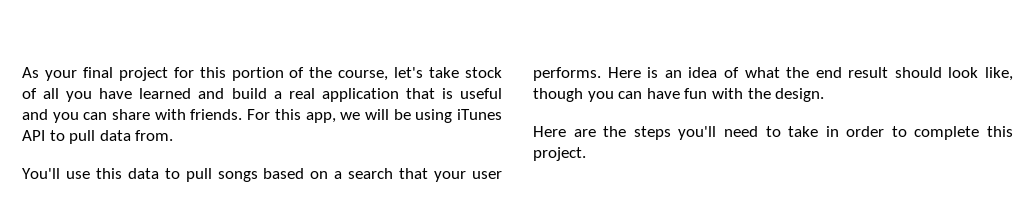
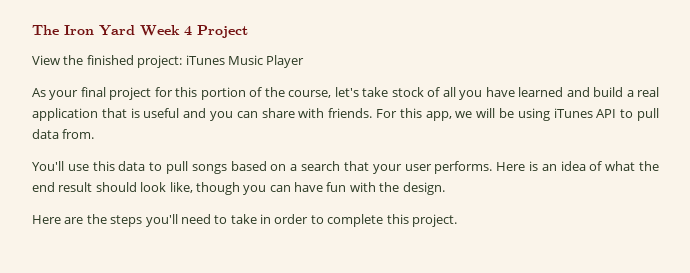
+ The Iron Yard Week 4 Project
+ View the finished project: iTunes Music Player

